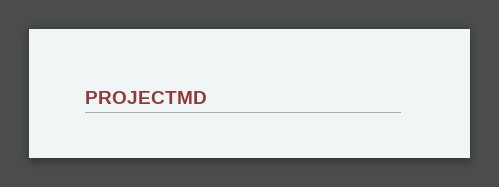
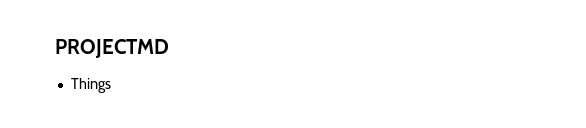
+ Things

